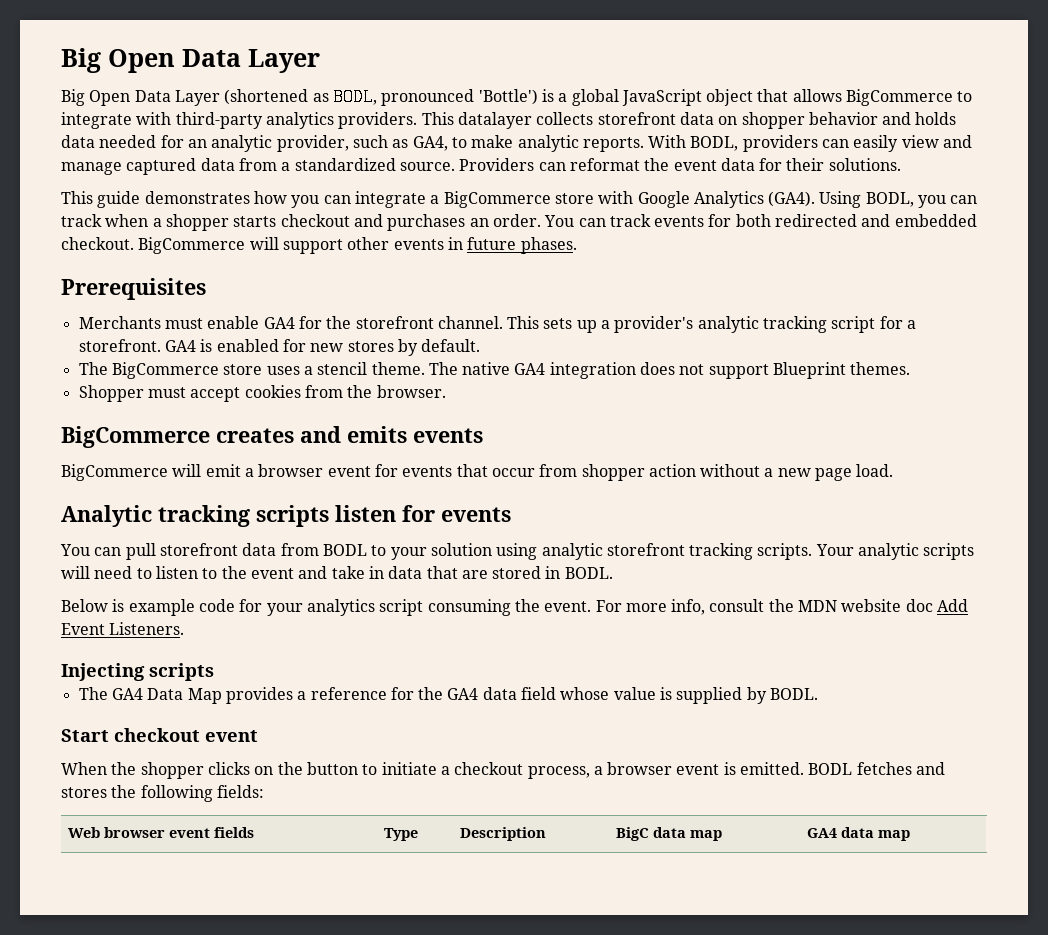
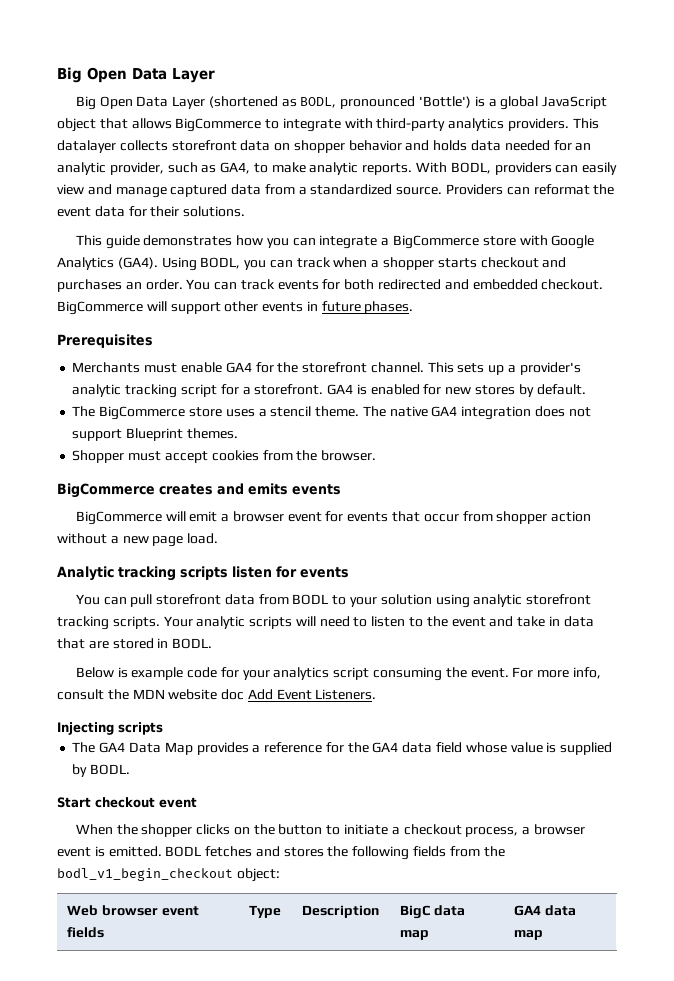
- BODL fetches and stores the following fields:
+ BODL fetches and stores the following fields from the bodl_v1_begin_checkout object:

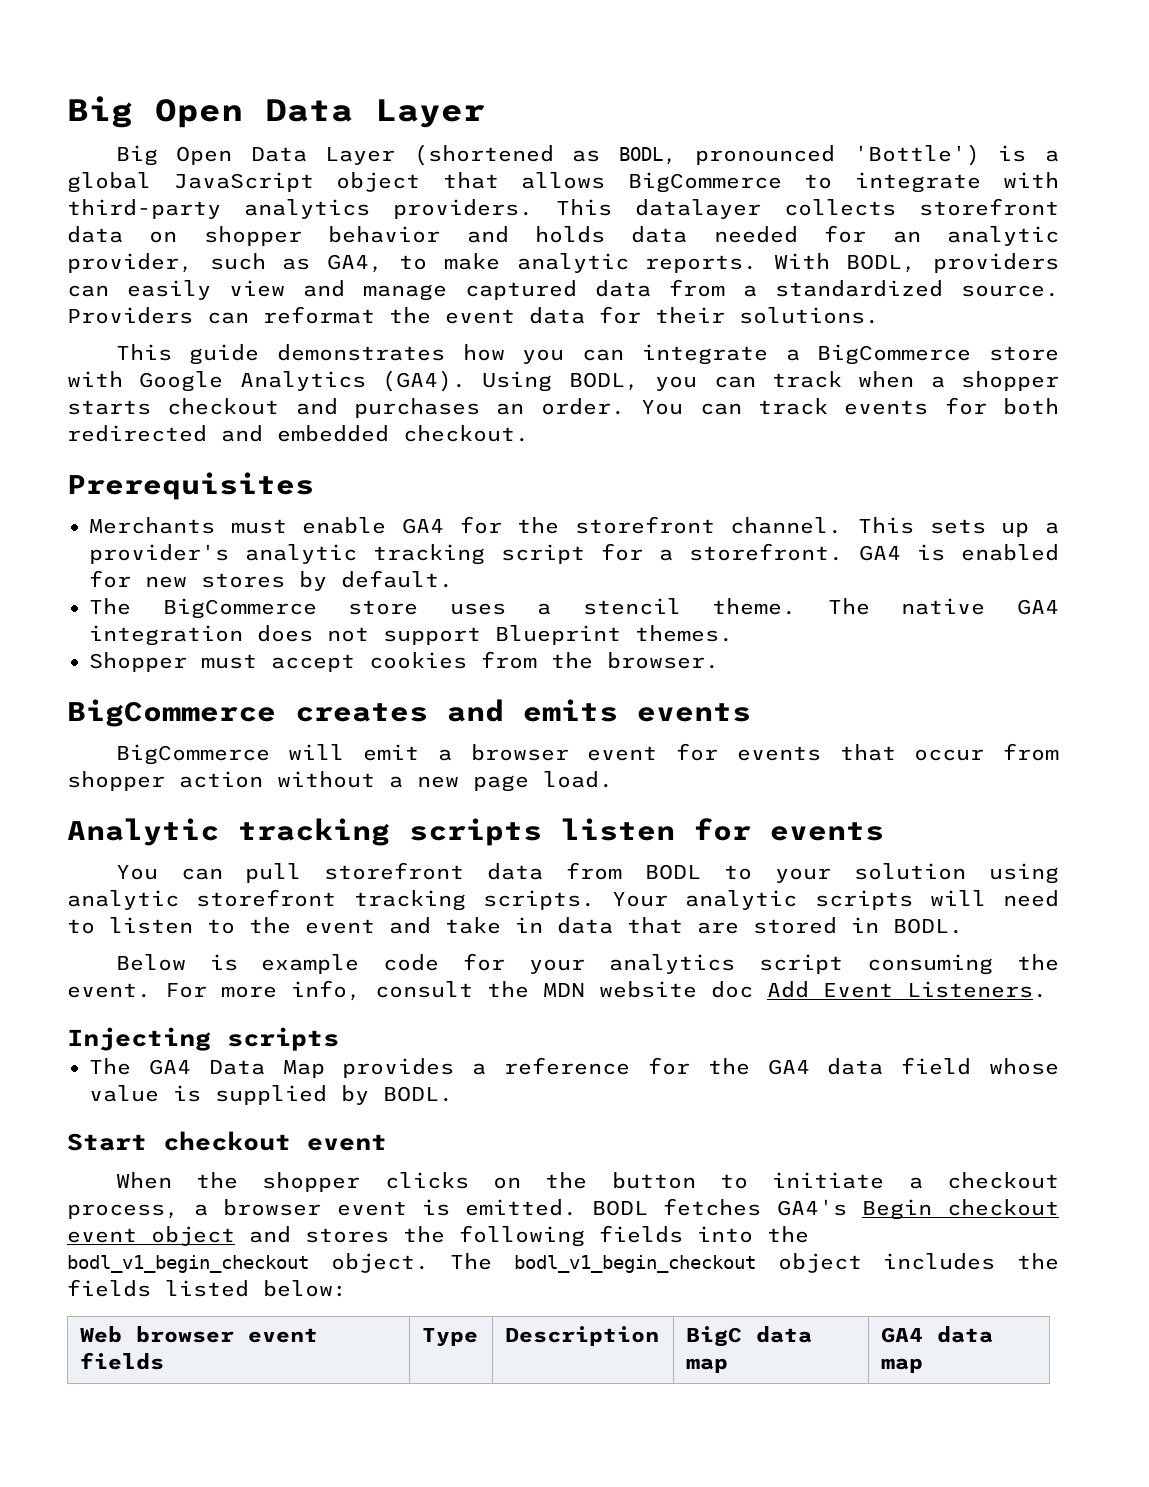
- BigCommerce will support other events in future phases.
- BODL fetches and stores the following fields from the bodl_v1_begin_checkout object:
+ BODL fetches GA4's Begin checkout event object and stores the following fields into the bodl_v1_begin_checkout object. The bodl_v1_begin_checkout object includes the fields listed below:

